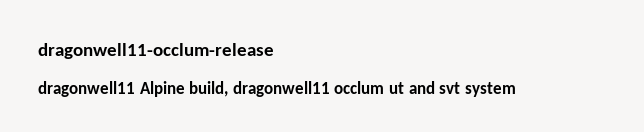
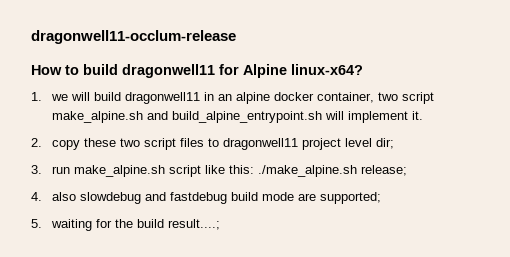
- dragonwell11 Alpine build, dragonwell11 occlum ut and svt system
+ How to build dragonwell11 for Alpine linux-x64?
+ 1. we will build dragonwell11 in an alpine docker container, two script make_alpine.sh and build_alpine_entrypoint.sh will implement it.
+ 2. copy these two script files to dragonwell11 project level dir;
+ 3. run make_alpine.sh script like this: ./make_alpine.sh release;
+ 4. also slowdebug and fastdebug build mode are supported;
+ 5. waiting for the build result....;

